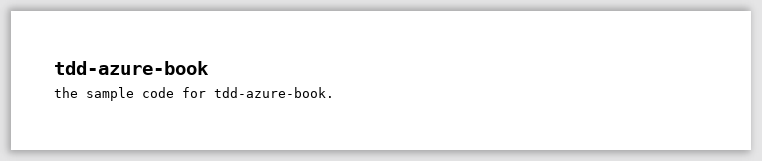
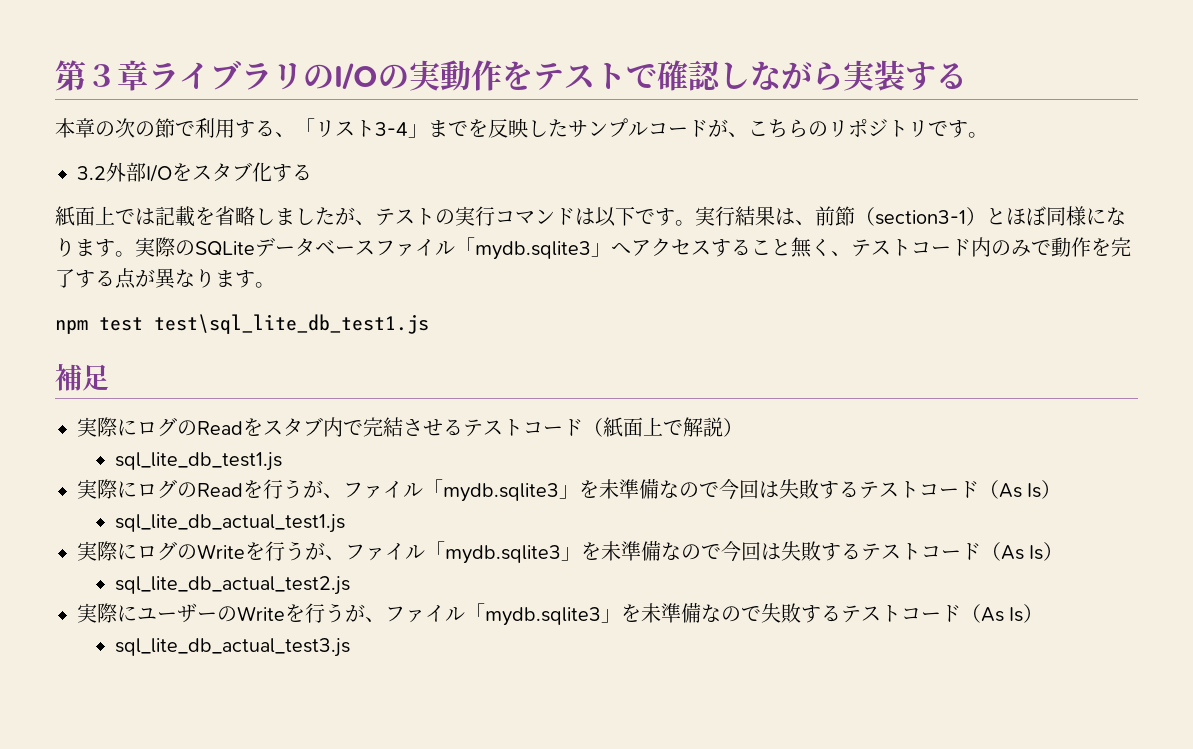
- tdd-azure-book
- the sample code for tdd-azure-book.
+ 第３章ライブラリのI/Oの実動作をテストで確認しながら実装する
+ 本章の次の節で利用する、「リスト3-4」までを反映したサンプルコードが、こちらのリポジトリです。
+ 3.2外部I/Oをスタブ化する
+ 紙面上では記載を省略しましたが、テストの実行コマンドは以下です。実行結果は、前節（section3-1）とほぼ同様になります。実際のSQLiteデータベースファイル「mydb.sqlite3」へアクセスすること無く、テストコード内のみで動作を完了する点が異なります。
+ npm test test\sql_lite_db_test1.js
+ 補足
+ 実際にログのReadをスタブ内で完結させるテストコード（紙面上で解説）
+ sql_lite_db_test1.js
+ 実際にログのReadを行うが、ファイル「mydb.sqlite3」を未準備なので今回は失敗するテストコード（As Is）
+ sql_lite_db_actual_test1.js
+ 実際にログのWriteを行うが、ファイル「mydb.sqlite3」を未準備なので今回は失敗するテストコード（As Is）
+ sql_lite_db_actual_test2.js
+ 実際にユーザーのWriteを行うが、ファイル「mydb.sqlite3」を未準備なので失敗するテストコード（As Is）
+ sql_lite_db_actual_test3.js

